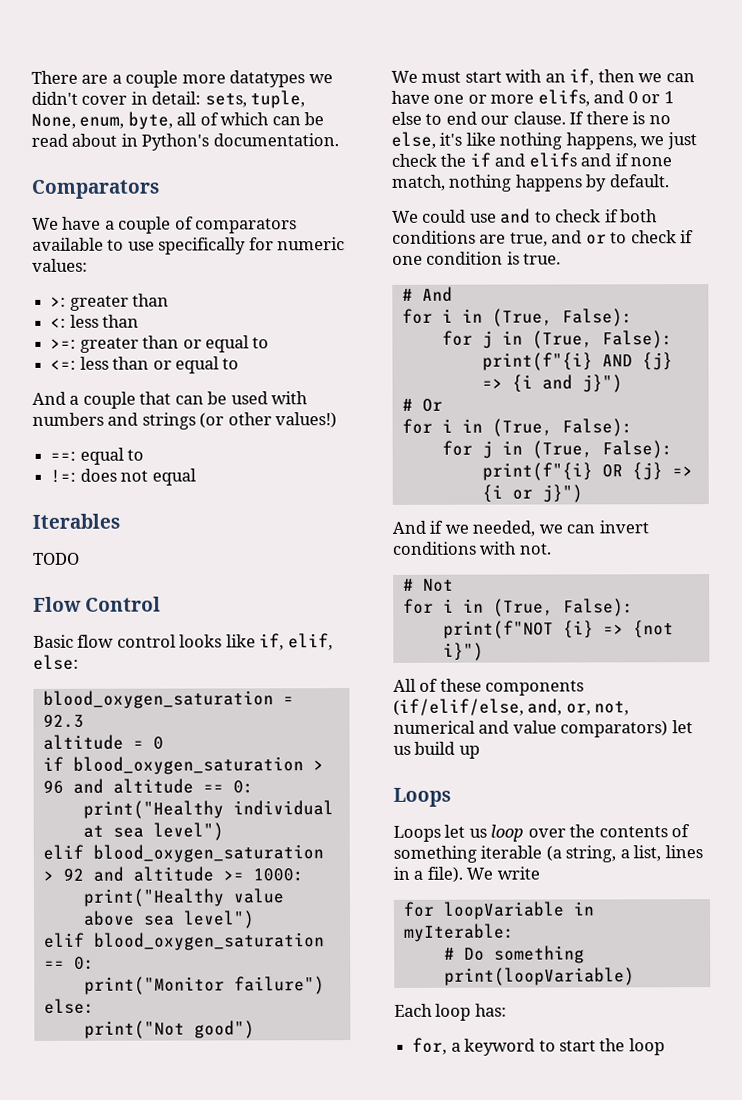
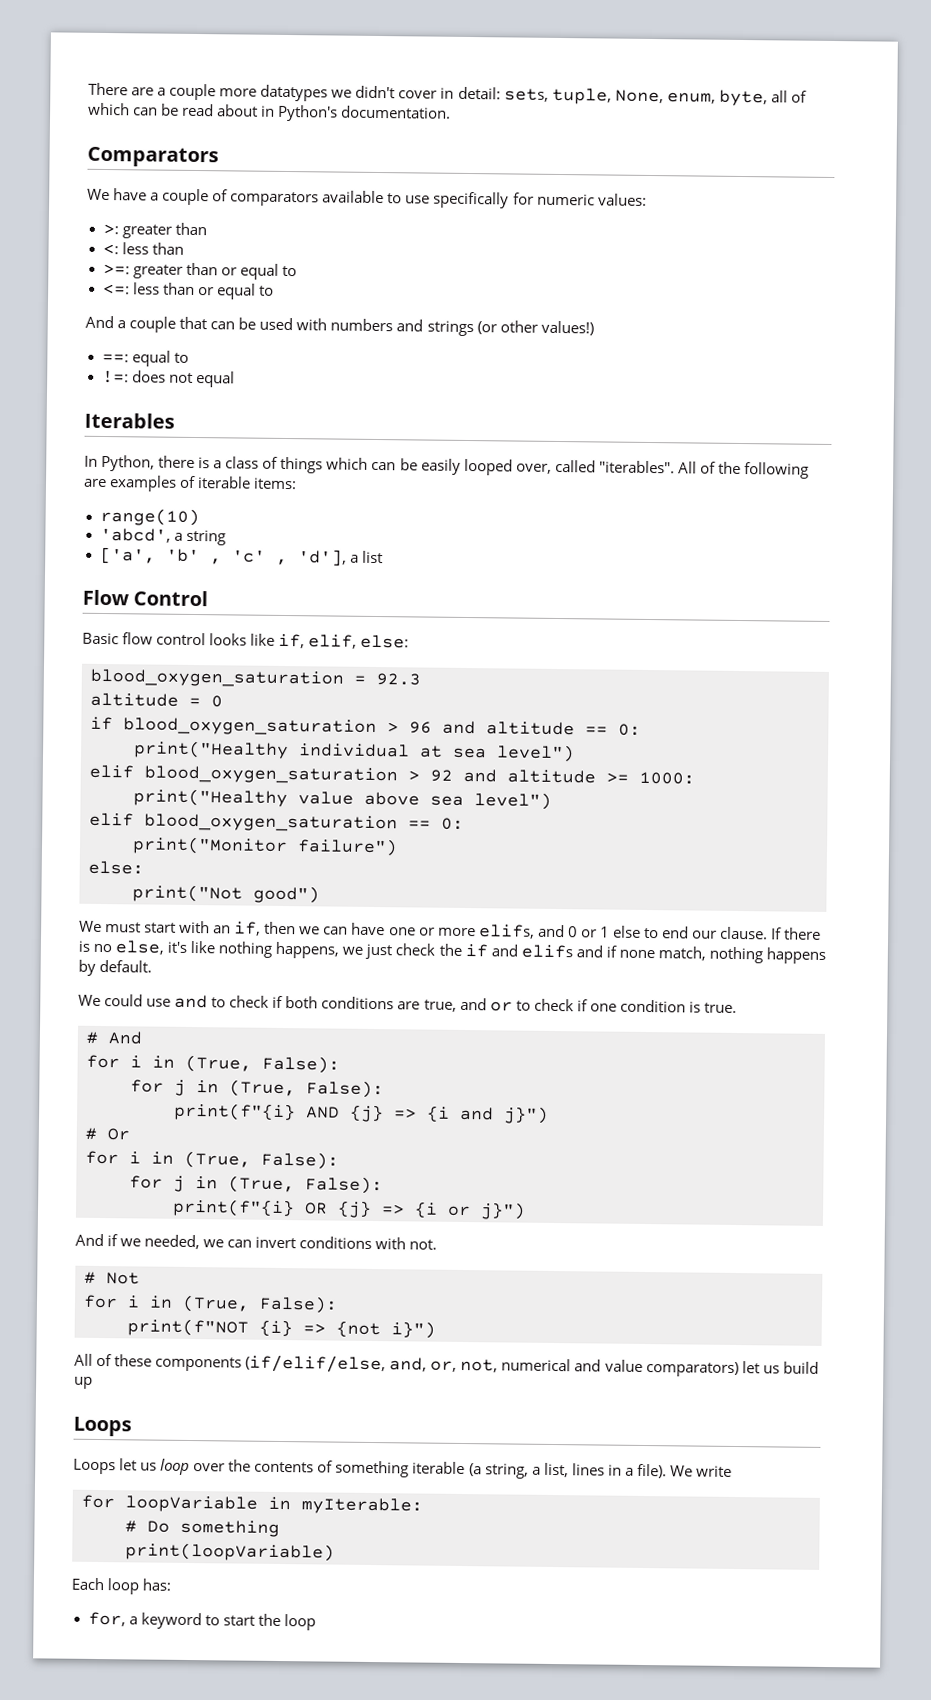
- TODO
+ In Python, there is a class of things which can be easily looped over, called "iterables". All of the following are examples of iterable items:
+ range(10)
+ 'abcd', a string
+ ['a', 'b' , 'c' , 'd'], a list

